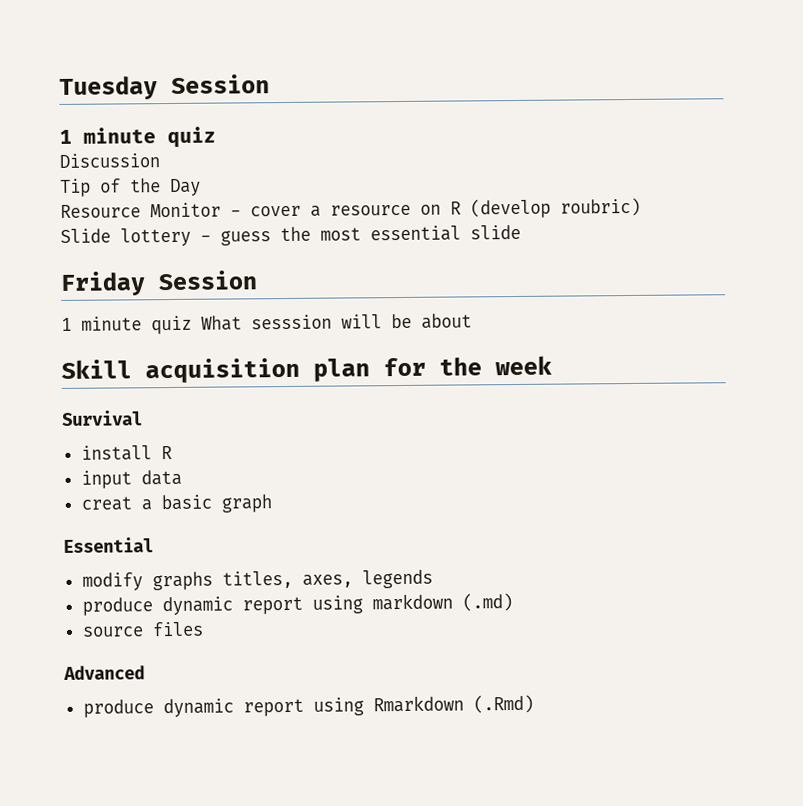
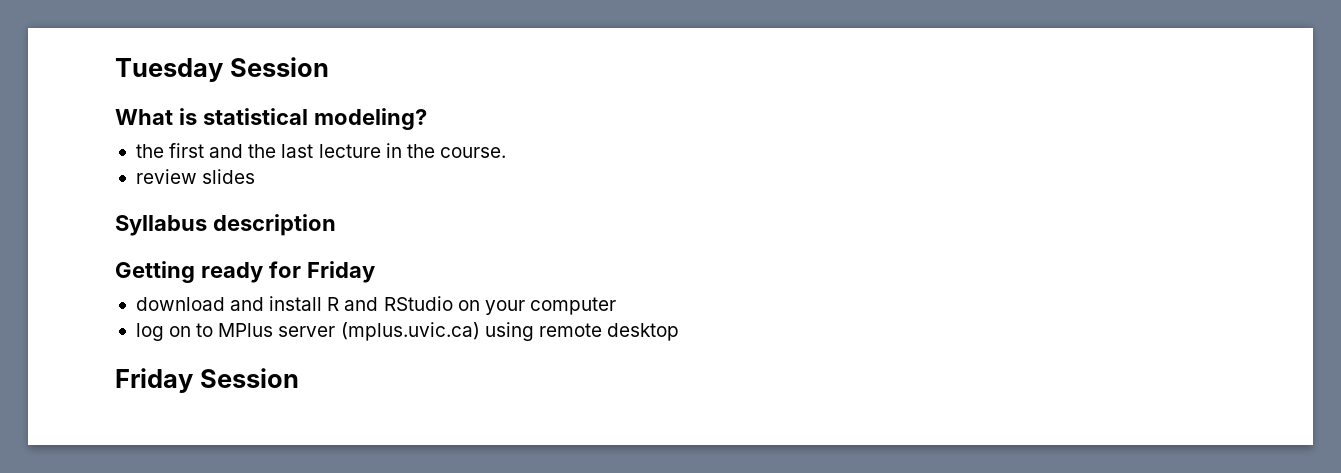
  Tuesday Session
- 1 minute quiz
- Discussion
- Tip of the Day
- Resource Monitor - cover a resource on R (develop roubric)
- Slide lottery - guess the most essential slide
+ What is statistical modeling?
+ the first and the last lecture in the course.
+ review slides
+ Syllabus description
+ Getting ready for Friday
+ download and install R and RStudio on your computer
+ log on to MPlus server (mplus.uvic.ca) using remote desktop
  Friday Session
- 1 minute quiz What sesssion will be about
- Skill acquisition plan for the week
- Survival
- install R
- input data
- creat a basic graph
- Essential
- modify graphs titles, axes, legends
- produce dynamic report using markdown (.md)
- source files
- Advanced
- produce dynamic report using Rmarkdown (.Rmd)

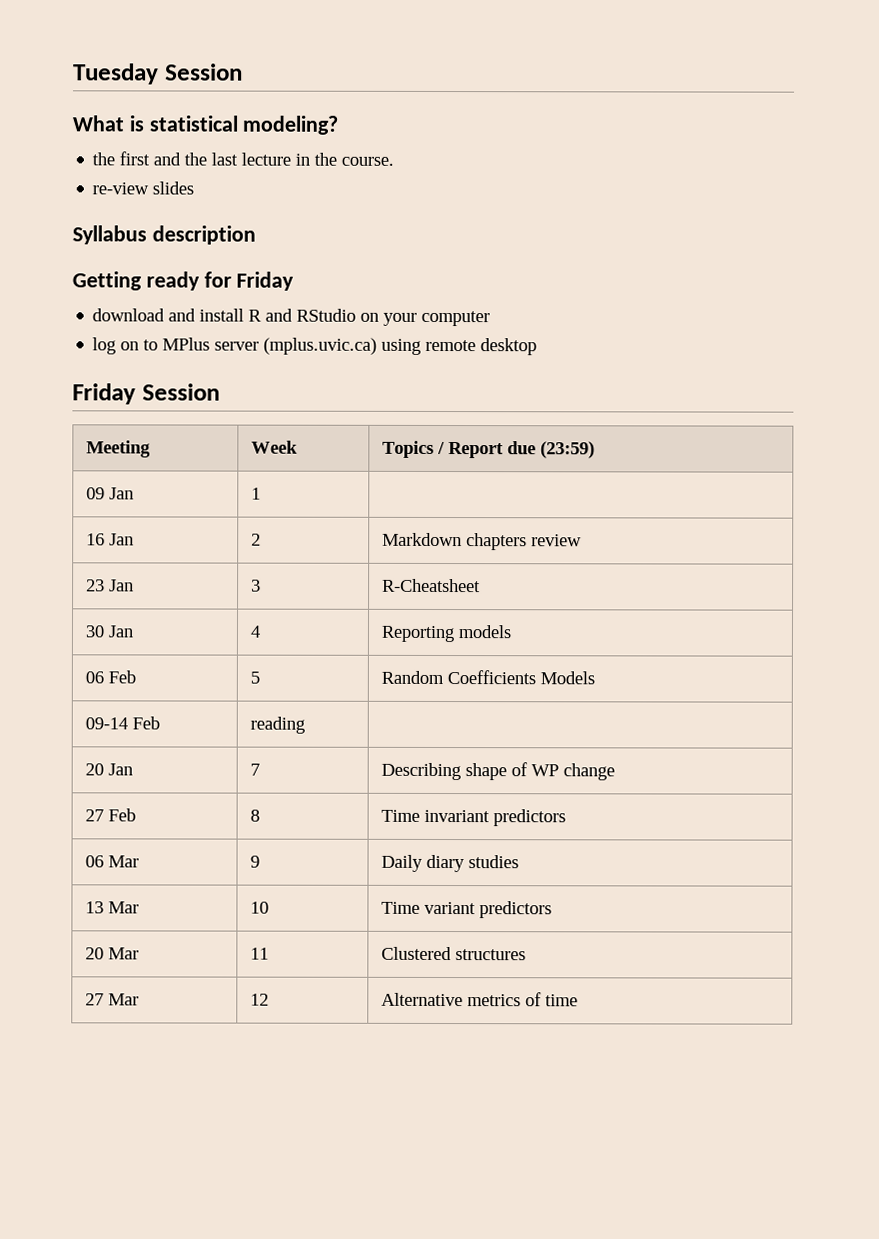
- review slides
+ re-view slides
+ Meeting | Week | Topics / Report due (23:59)
+ 09 Jan | 1 |
+ 16 Jan | 2 | Markdown chapters review
+ 23 Jan | 3 | R-Cheatsheet
+ 30 Jan | 4 | Reporting models
+ 06 Feb | 5 | Random Coefficients Models
+ 09-14 Feb | reading |
+ 20 Jan | 7 | Describing shape of WP change
+ 27 Feb | 8 | Time invariant predictors
+ 06 Mar | 9 | Daily diary studies
+ 13 Mar | 10 | Time variant predictors
+ 20 Mar | 11 | Clustered structures
+ 27 Mar | 12 | Alternative metrics of time

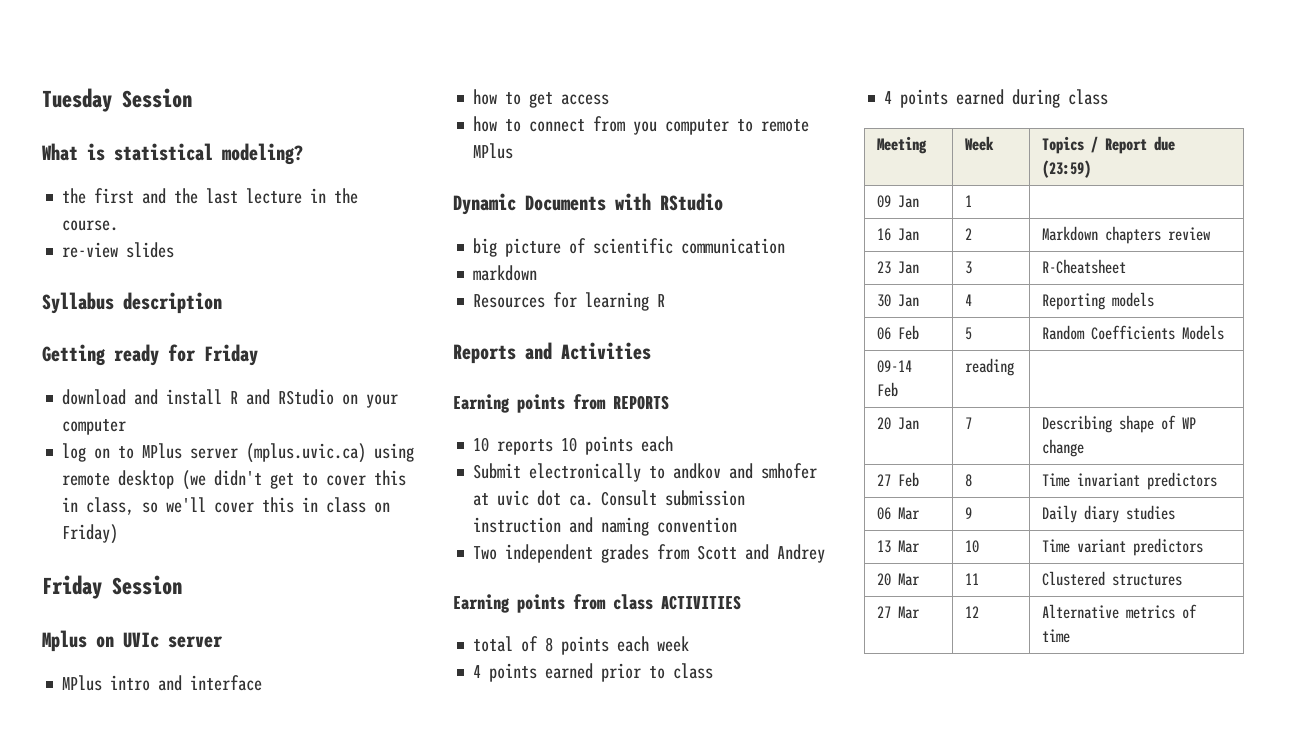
- log on to MPlus server (mplus.uvic.ca) using remote desktop
+ log on to MPlus server (mplus.uvic.ca) using remote desktop (we didn't get to cover this in class, so we'll cover this in class on Friday)
  Friday Session
+ Mplus on UVIc server
+ MPlus intro and interface
+ how to get access
+ how to connect from you computer to remote MPlus
+ Dynamic Documents with RStudio
+ big picture of scientific communication
+ markdown
+ Resources for learning R
+ Reports and Activities
+ Earning points from REPORTS
+ 10 reports 10 points each
+ Submit electronically to andkov and smhofer at uvic dot ca. Consult submission instruction and naming convention
+ Two independent grades from Scott and Andrey
+ Earning points from class ACTIVITIES
+ total of 8 points each week
+ 4 points earned prior to class
+ 4 points earned during class

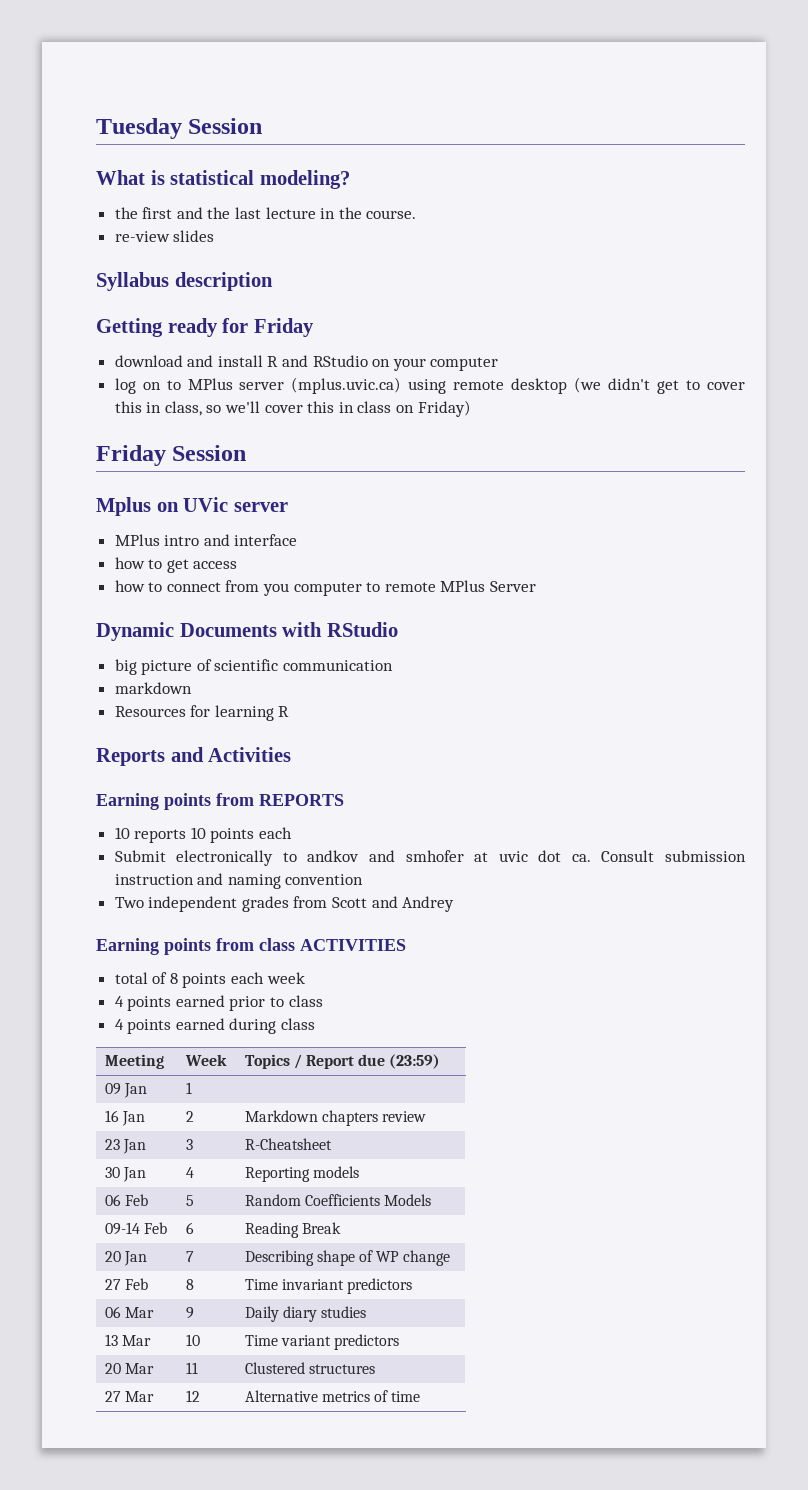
- Mplus on UVIc server
+ Mplus on UVic server
- how to connect from you computer to remote MPlus
+ how to connect from you computer to remote MPlus Server
- 09-14 Feb | reading |
+ 09-14 Feb | 6 | Reading Break

